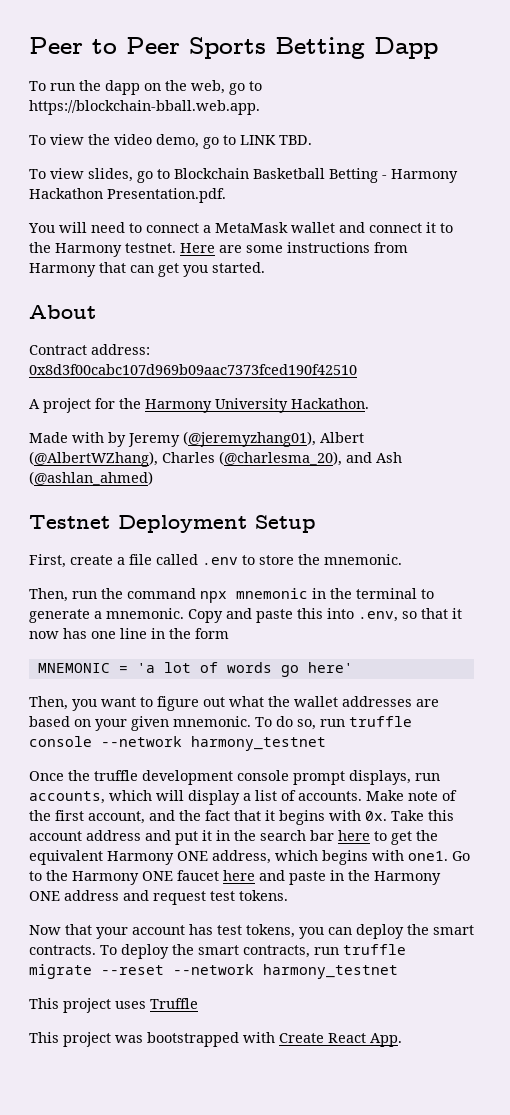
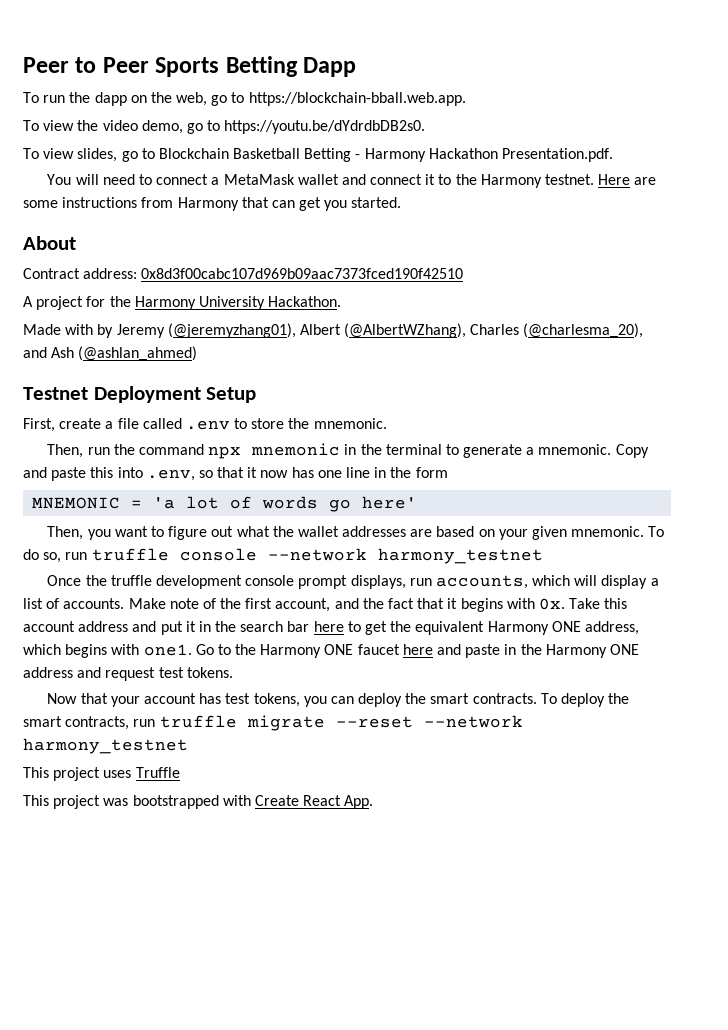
- To view the video demo, go to LINK TBD.
+ To view the video demo, go to https://youtu.be/dYdrdbDB2s0.

